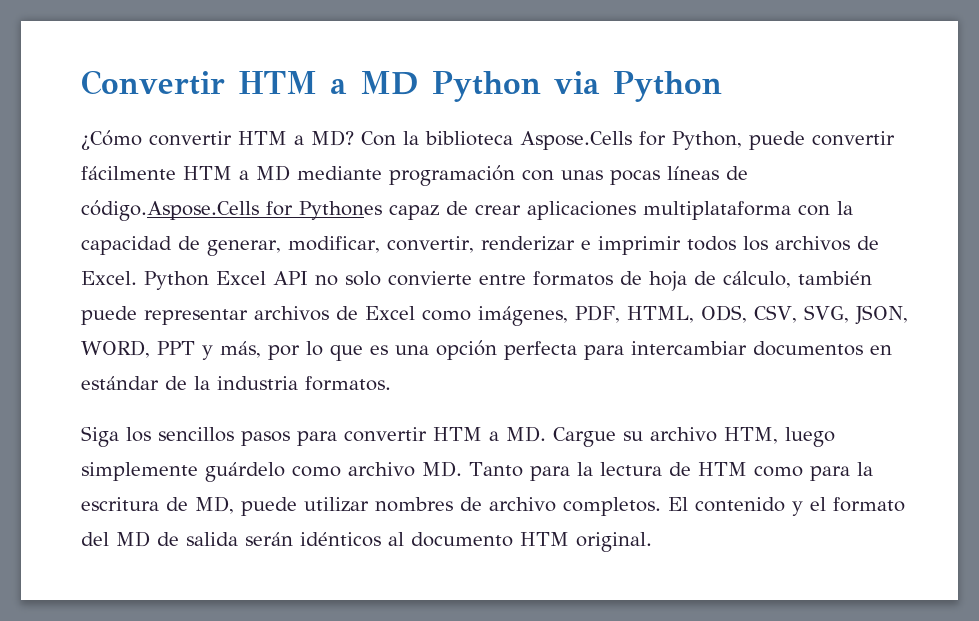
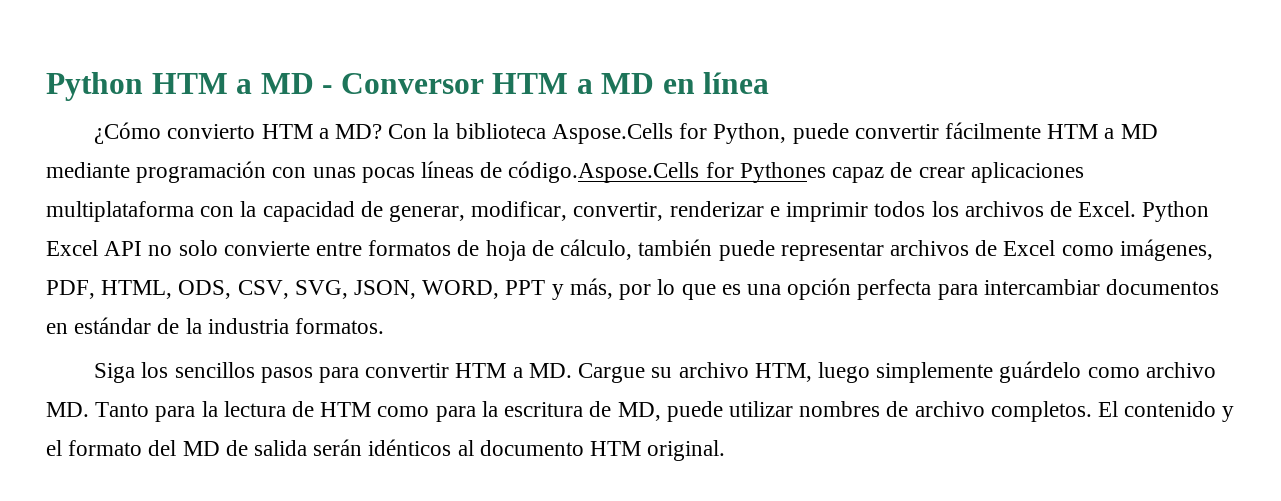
- Convertir HTM a MD Python via Python
+ Python HTM a MD - Conversor HTM a MD en línea
- ¿Cómo convertir HTM a MD?
+ ¿Cómo convierto HTM a MD?

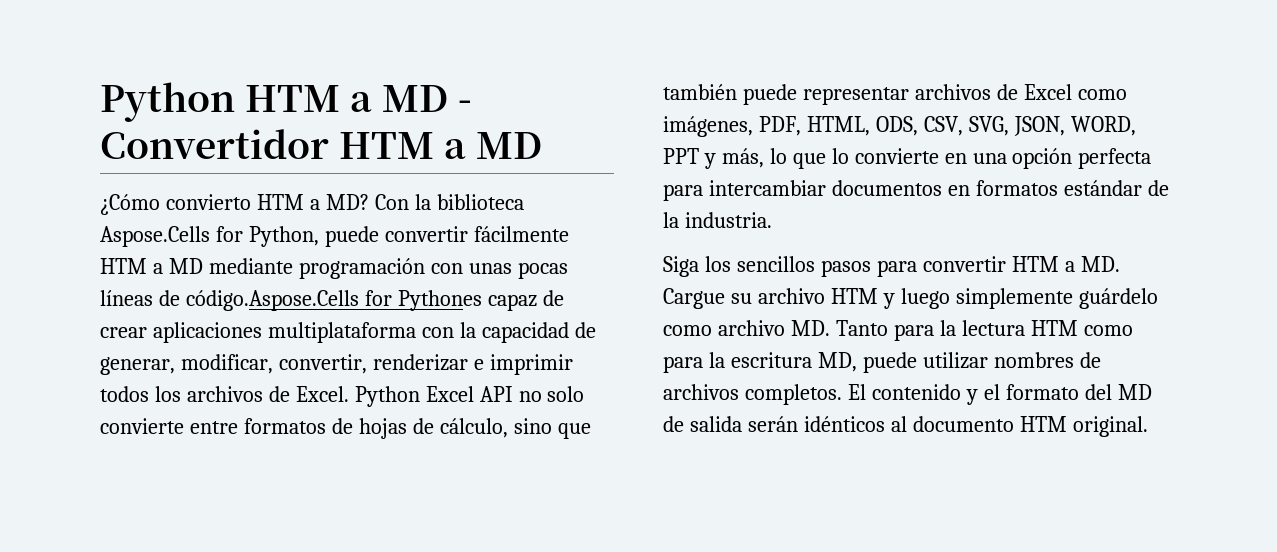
- Python HTM a MD - Conversor HTM a MD en línea
+ Python HTM a MD - Convertidor HTM a MD
- Python Excel API no solo convierte entre formatos de hoja de cálculo, también puede representar archivos de Excel como imágenes, PDF, HTML, ODS, CSV, SVG, JSON, WORD, PPT y más, por lo que es una opción perfecta para intercambiar documentos en estándar de la industria formatos.
+ Python Excel API no solo convierte entre formatos de hojas de cálculo, sino que también puede representar archivos de Excel como imágenes, PDF, HTML, ODS, CSV, SVG, JSON, WORD, PPT y más, lo que lo convierte en una opción perfecta para intercambiar documentos en formatos estándar de la industria.
- Siga los sencillos pasos para convertir HTM a MD. Cargue su archivo HTM, luego simplemente guárdelo como archivo MD. Tanto para la lectura de HTM como para la escritura de MD, puede utilizar nombres de archivo completos.
+ Siga los sencillos pasos para convertir HTM a MD. Cargue su archivo HTM y luego simplemente guárdelo como archivo MD. Tanto para la lectura HTM como para la escritura MD, puede utilizar nombres de archivos completos.

